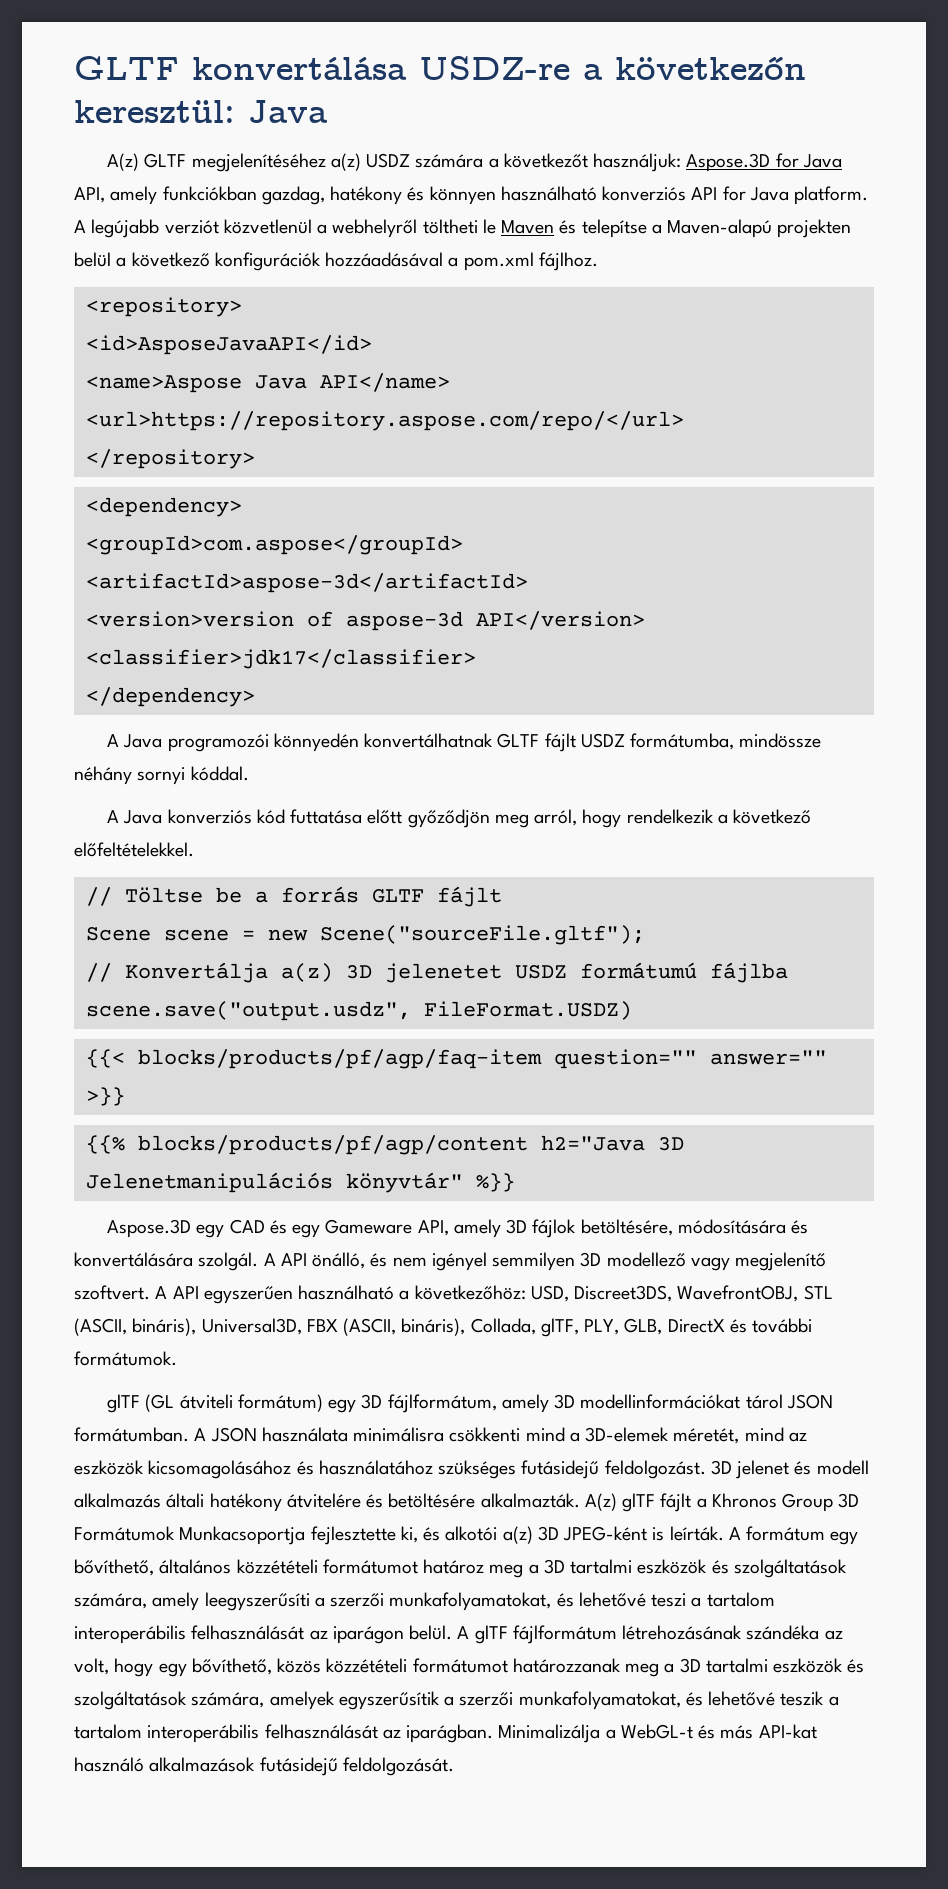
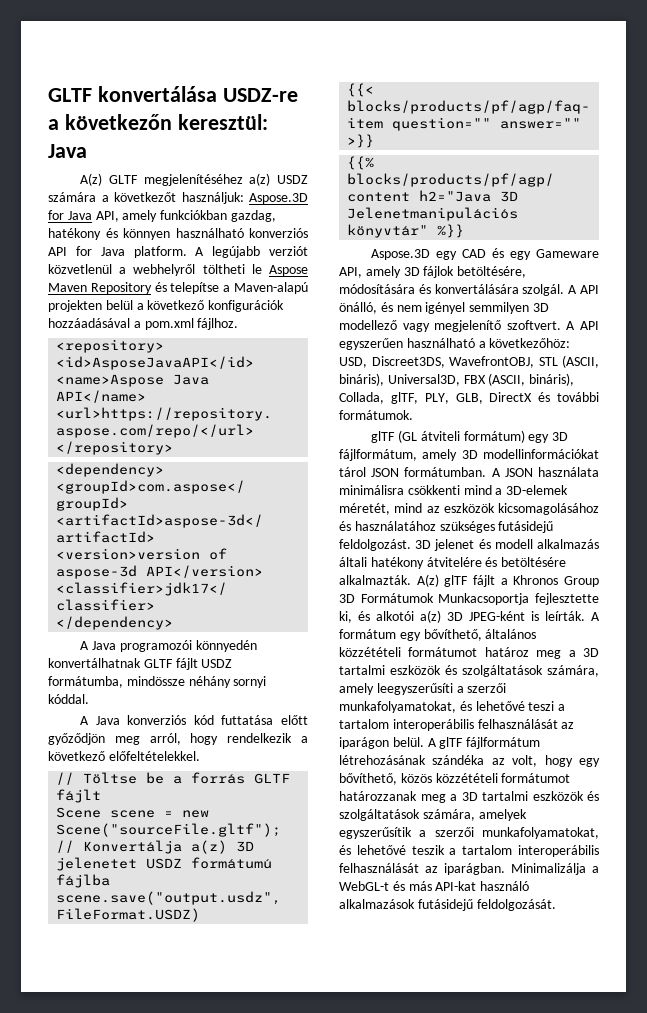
- A legújabb verziót közvetlenül a webhelyről töltheti le Maven és telepítse a Maven-alapú projekten belül a következő konfigurációk hozzáadásával a pom.xml fájlhoz.
+ A legújabb verziót közvetlenül a webhelyről töltheti le Aspose Maven Repository és telepítse a Maven-alapú projekten belül a következő konfigurációk hozzáadásával a pom.xml fájlhoz.

